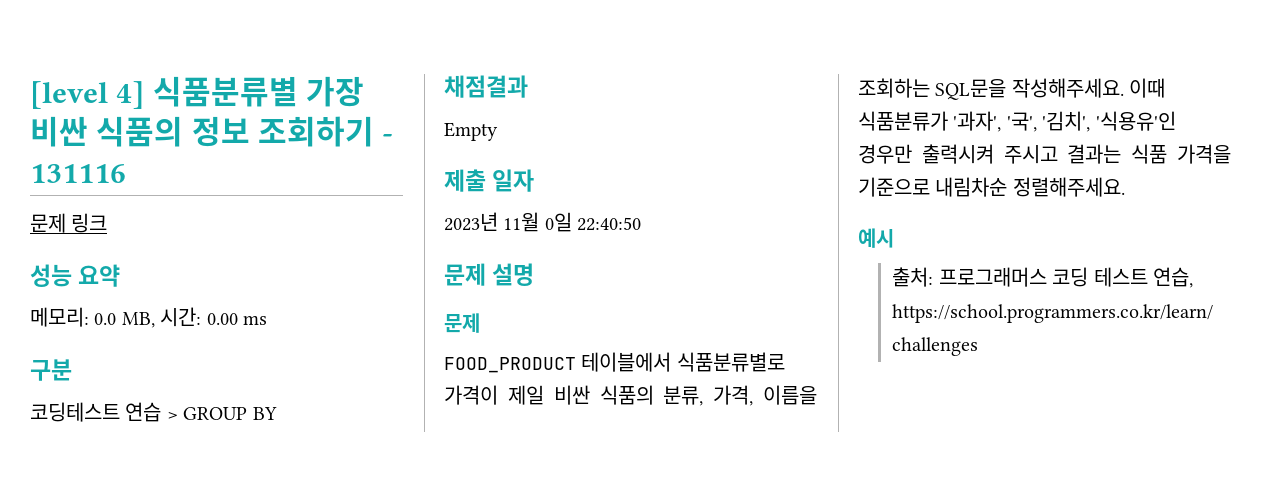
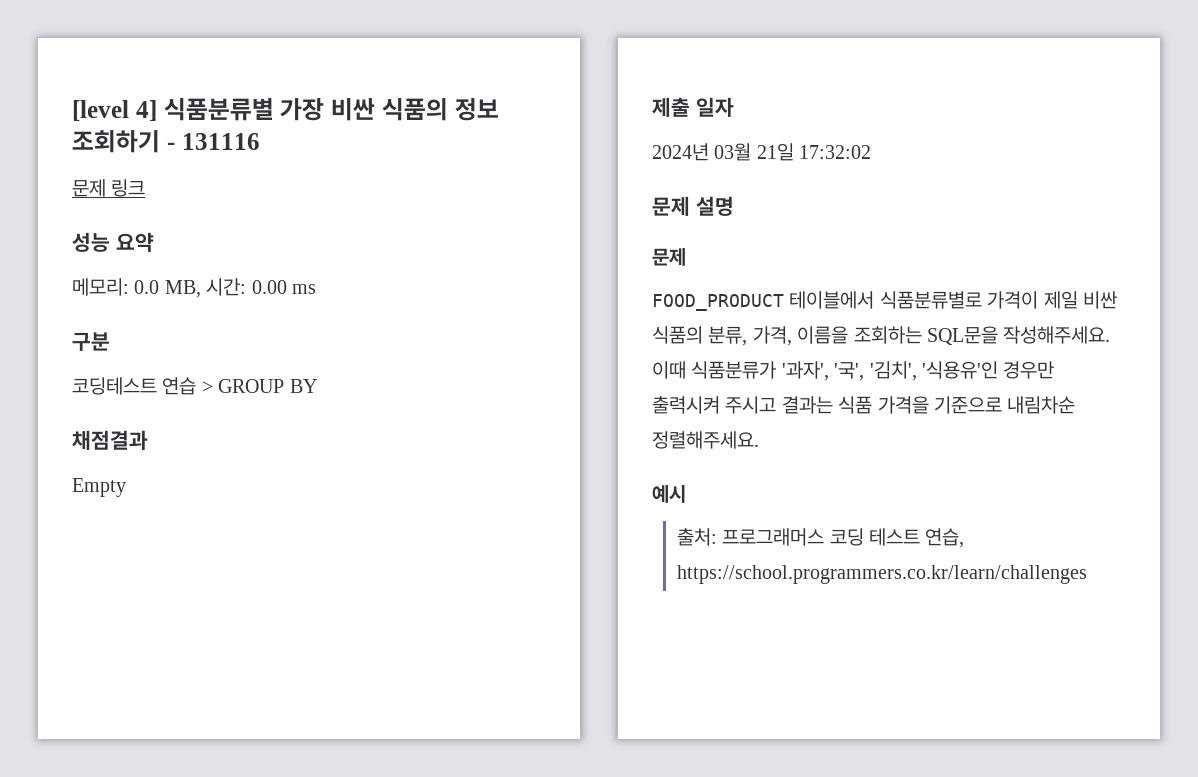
- 2023년 11월 0일 22:40:50
+ 2024년 03월 21일 17:32:02

